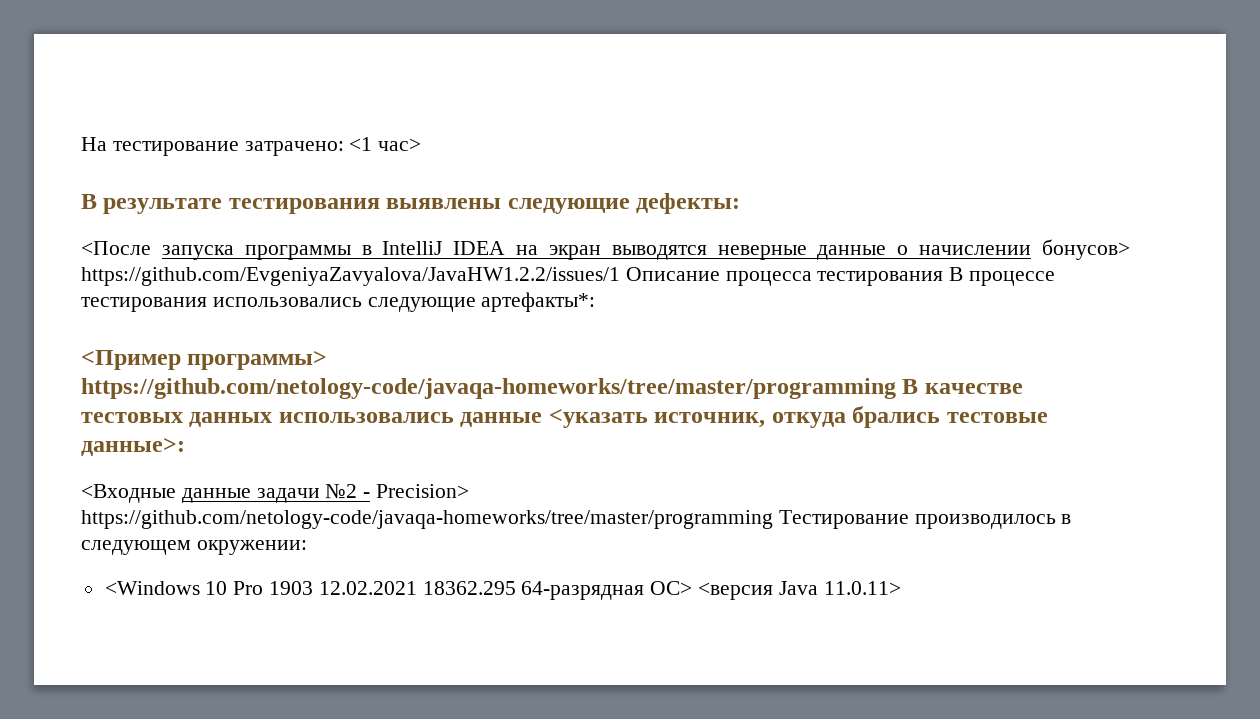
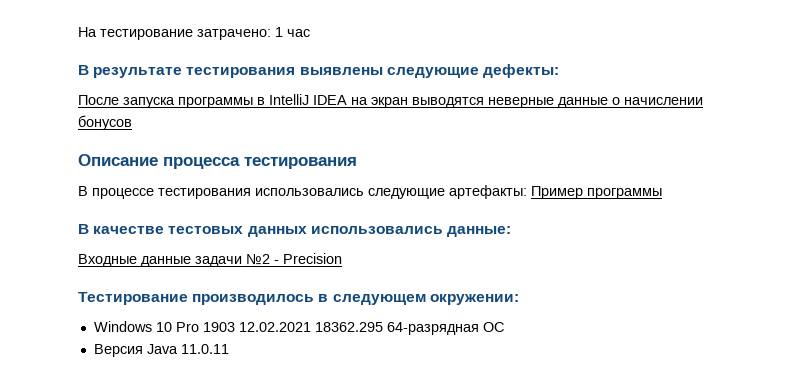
- На тестирование затрачено: <1 час>
+ На тестирование затрачено: 1 час
- <После запуска программы в IntelliJ IDEA на экран выводятся неверные данные о начислении бонусов> https://github.com/EvgeniyaZavyalova/JavaHW1.2.2/issues/1 Описание процесса тестирования В процессе тестирования использовались следующие артефакты*:
- <Пример программы> https://github.com/netology-code/javaqa-homeworks/tree/master/programming В качестве тестовых данных использовались данные <указать источник, откуда брались тестовые данные>:
- <Входные данные задачи №2 - Precision> https://github.com/netology-code/javaqa-homeworks/tree/master/programming Тестирование производилось в следующем окружении:
+ После запуска программы в IntelliJ IDEA на экран выводятся неверные данные о начислении бонусов
+ Описание процесса тестирования
+ В процессе тестирования использовались следующие артефакты: Пример программы
+ В качестве тестовых данных использовались данные:
+ Входные данные задачи №2 - Precision
+ Тестирование производилось в следующем окружении:
- <Windows 10 Pro 1903 12.02.2021 18362.295 64-разрядная ОС> <версия Java 11.0.11>
+ Windows 10 Pro 1903 12.02.2021 18362.295 64-разрядная ОС
+ Версия Java 11.0.11

